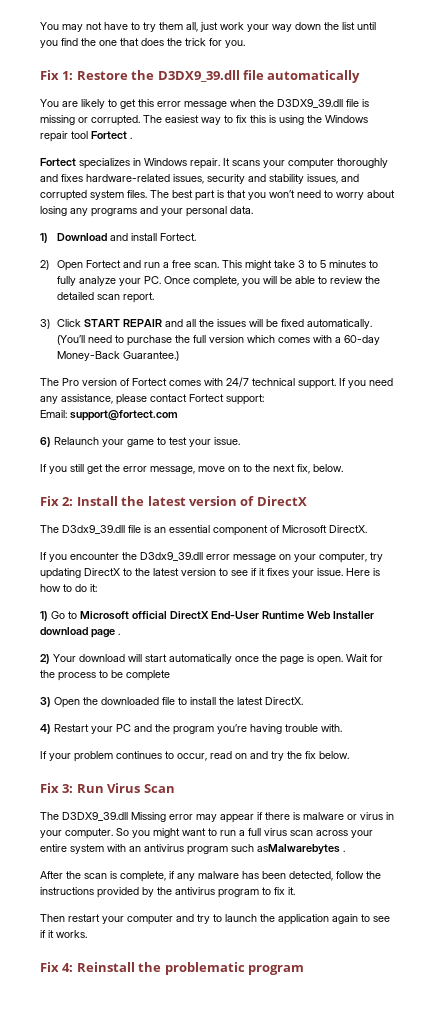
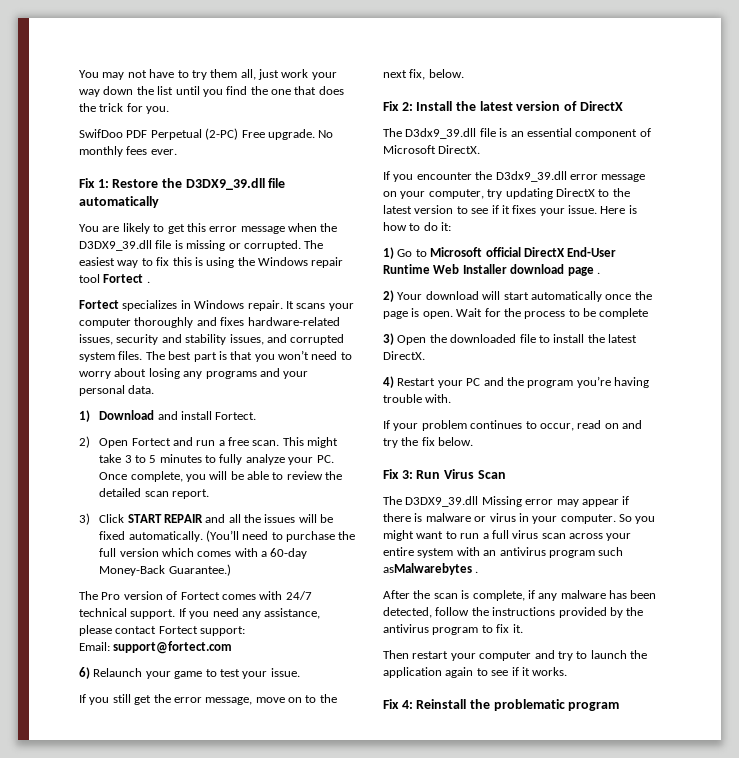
+ SwifDoo PDF Perpetual (2-PC) Free upgrade. No monthly fees ever.

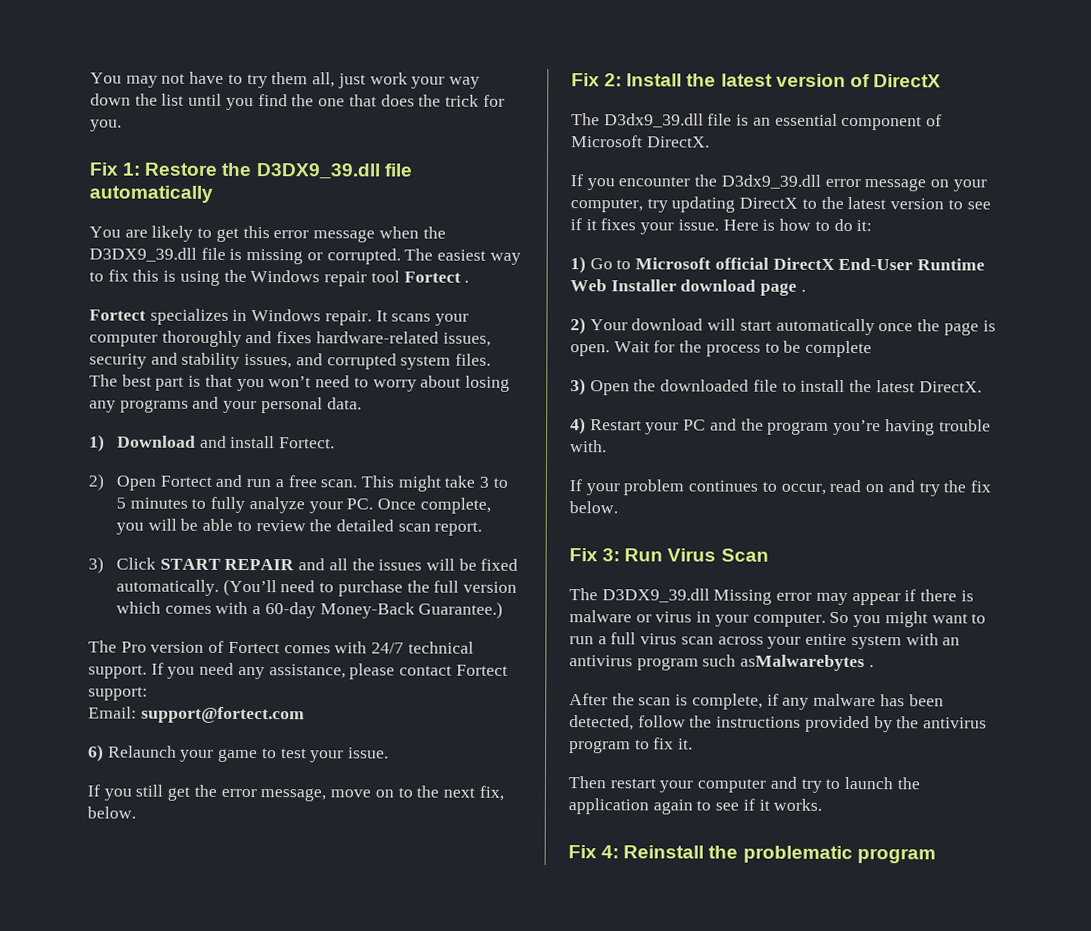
- SwifDoo PDF Perpetual (2-PC) Free upgrade. No monthly fees ever.

